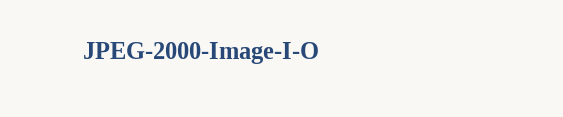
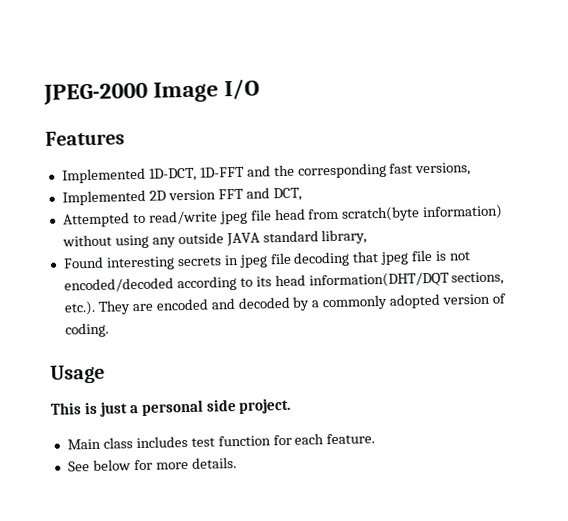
- JPEG-2000-Image-I-O
+ JPEG-2000 Image I/O
+ Features
+ Implemented 1D-DCT, 1D-FFT and the corresponding fast versions,
+ Implemented 2D version FFT and DCT,
+ Attempted to read/write jpeg file head from scratch(byte information) without using any outside JAVA standard library,
+ Found interesting secrets in jpeg file decoding that jpeg file is not encoded/decoded according to its head information(DHT/DQT sections, etc.). They are encoded and decoded by a commonly adopted version of coding.
+ Usage
+ This is just a personal side project.
+ Main class includes test function for each feature.
+ See below for more details.

